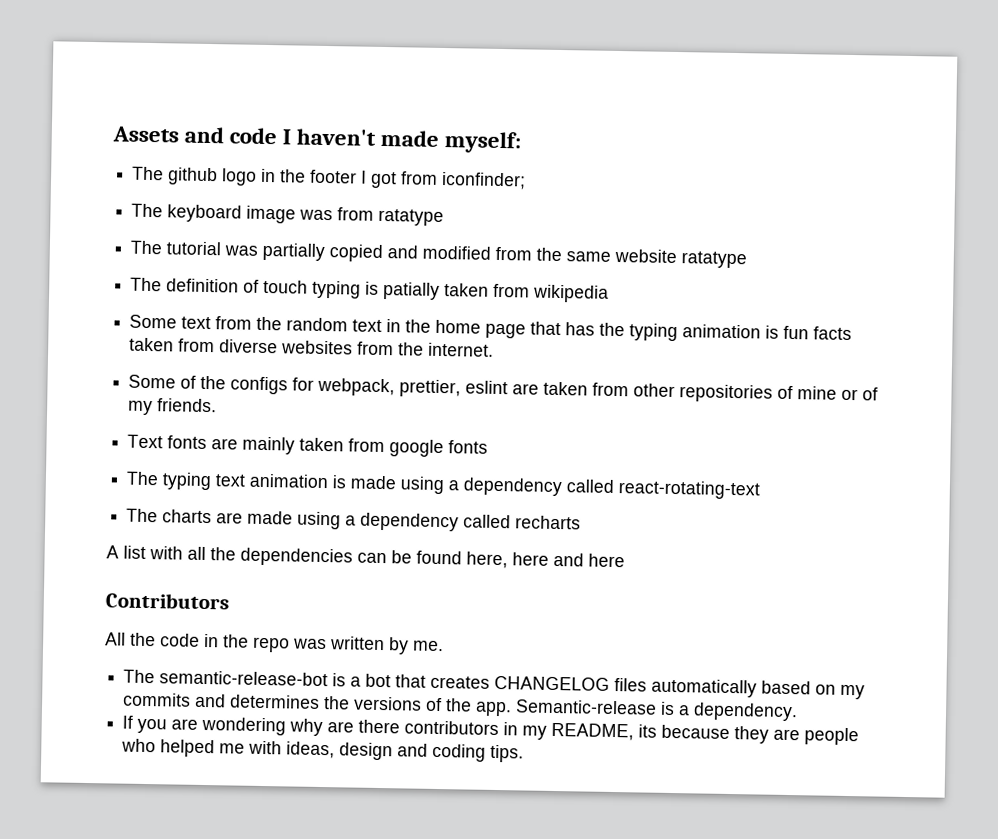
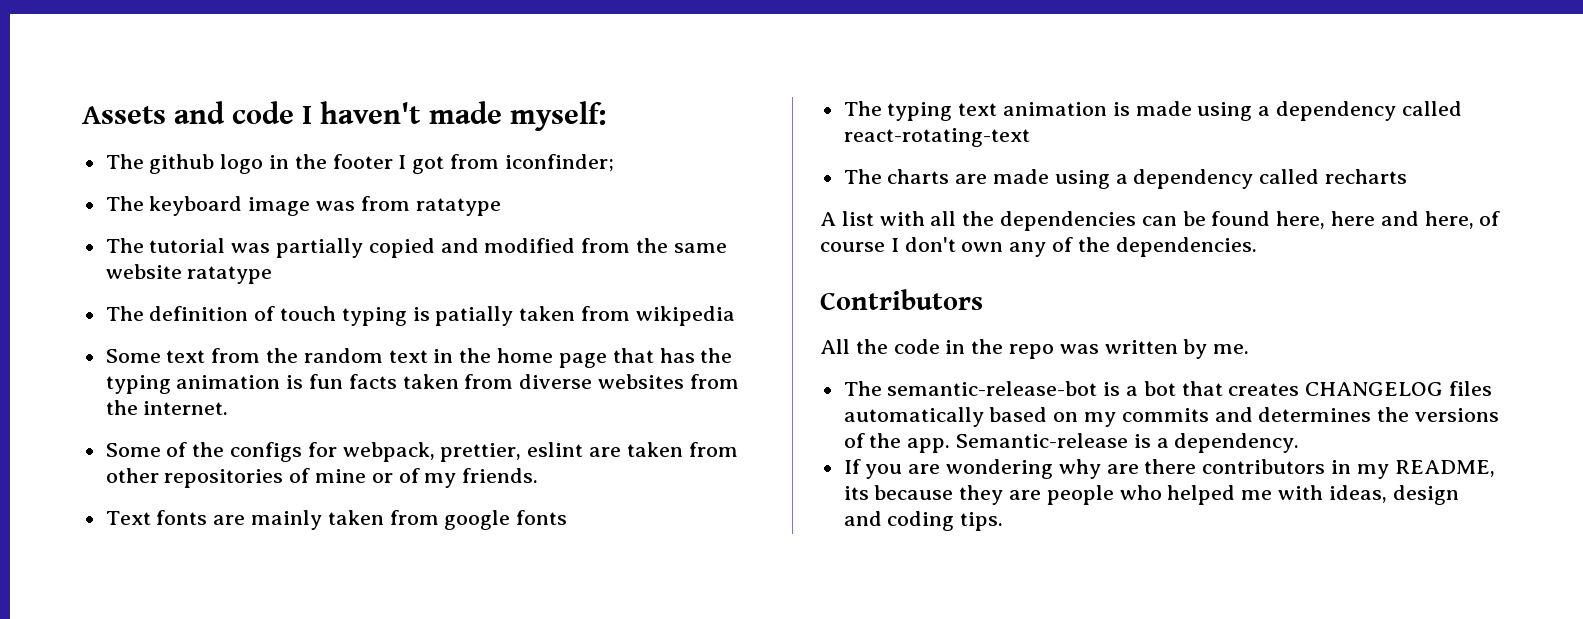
- A list with all the dependencies can be found here, here and here
+ A list with all the dependencies can be found here, here and here, of course I don't own any of the dependencies.

